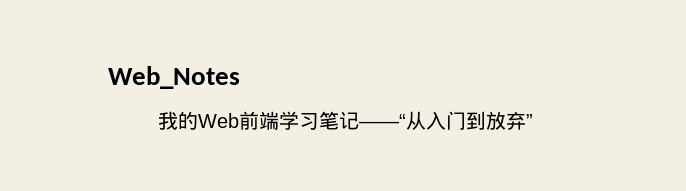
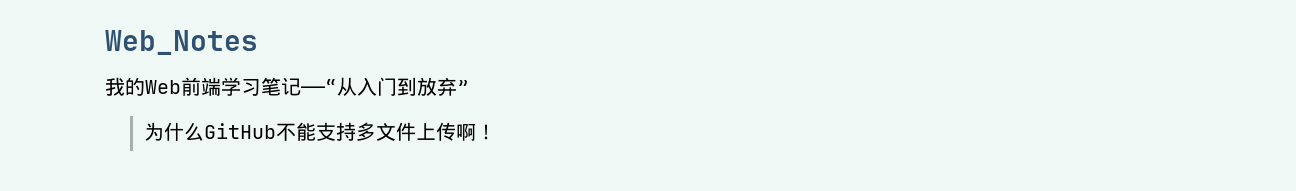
+ 为什么GitHub不能支持多文件上传啊！

